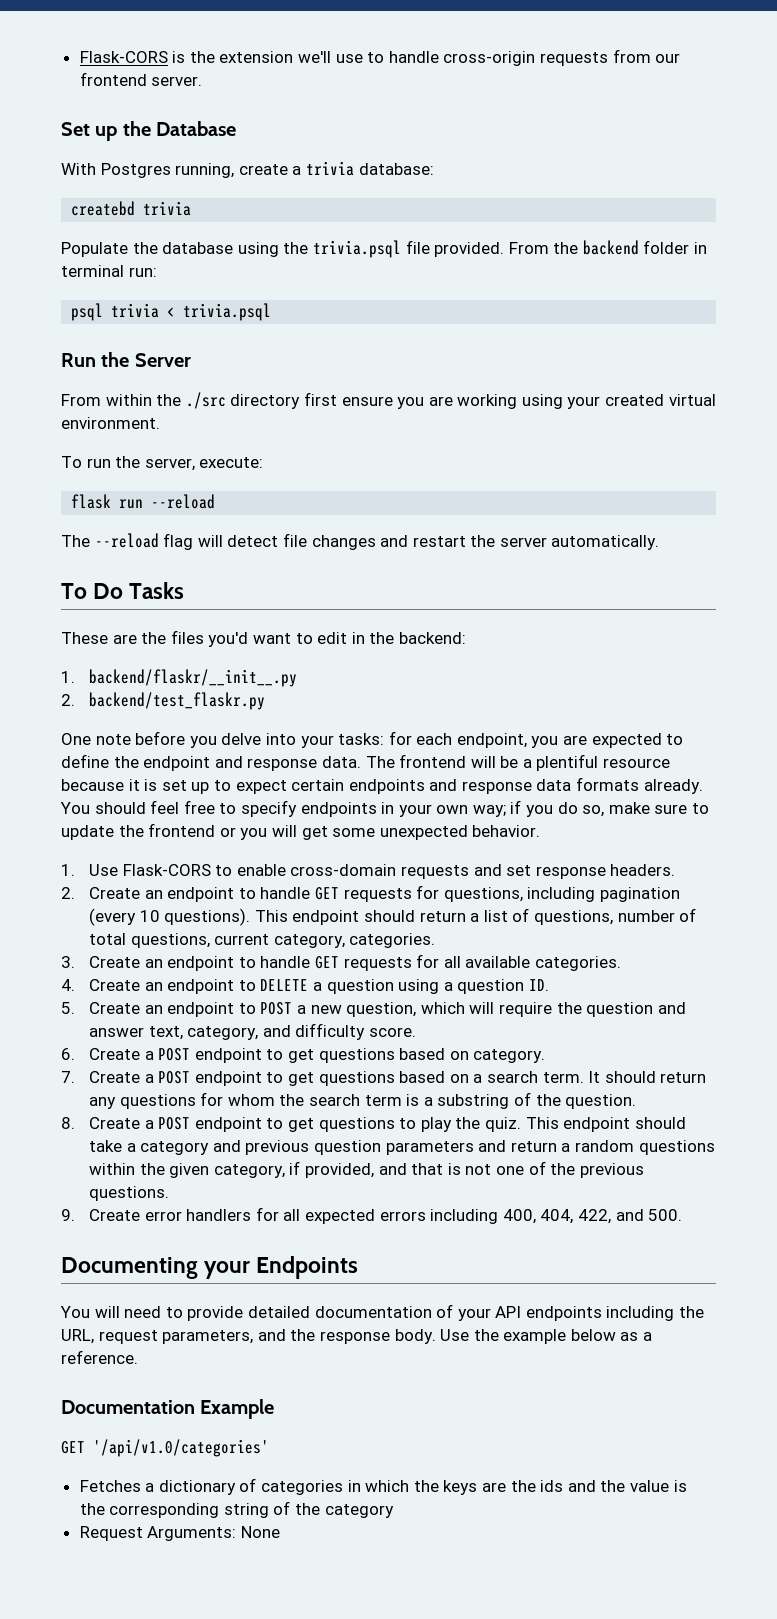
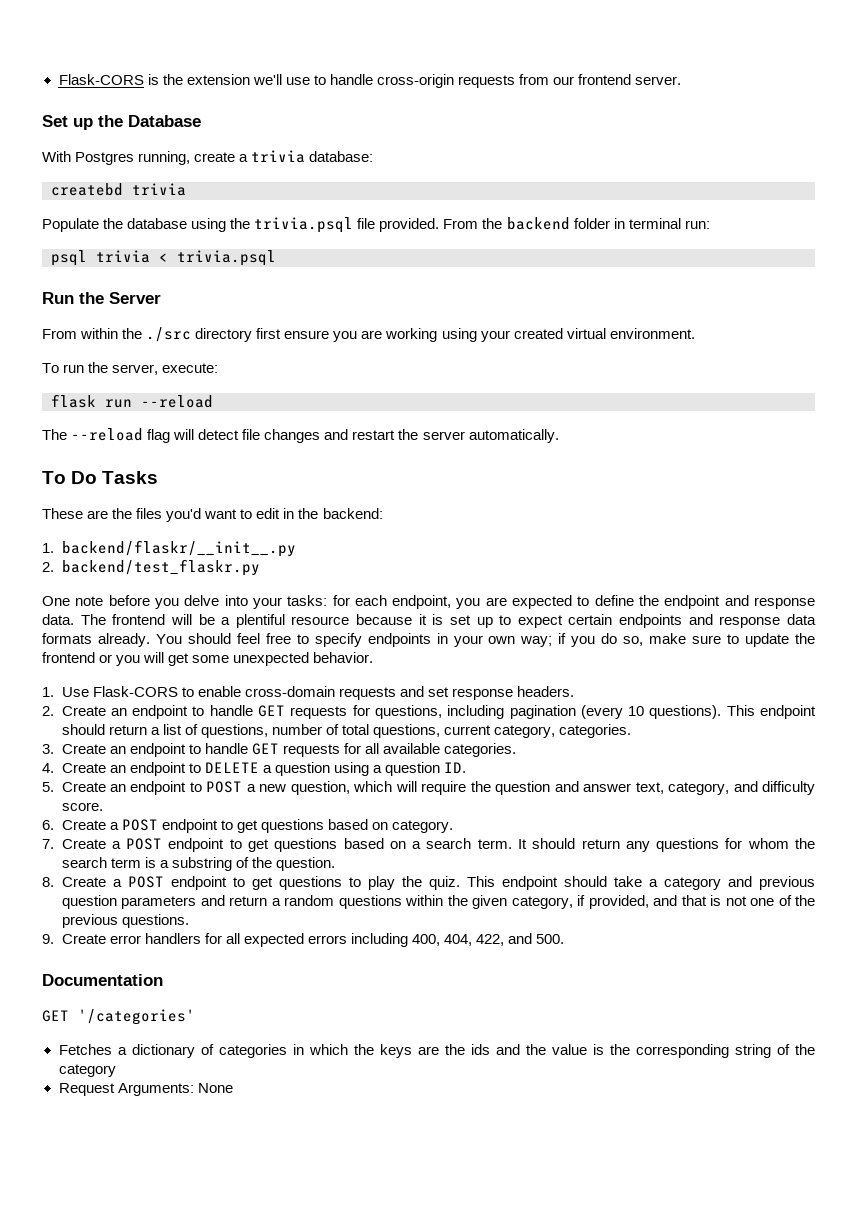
- Documenting your Endpoints
- You will need to provide detailed documentation of your API endpoints including the URL, request parameters, and the response body. Use the example below as a reference.
- Documentation Example
- GET '/api/v1.0/categories'
+ Documentation
+ GET '/categories'

